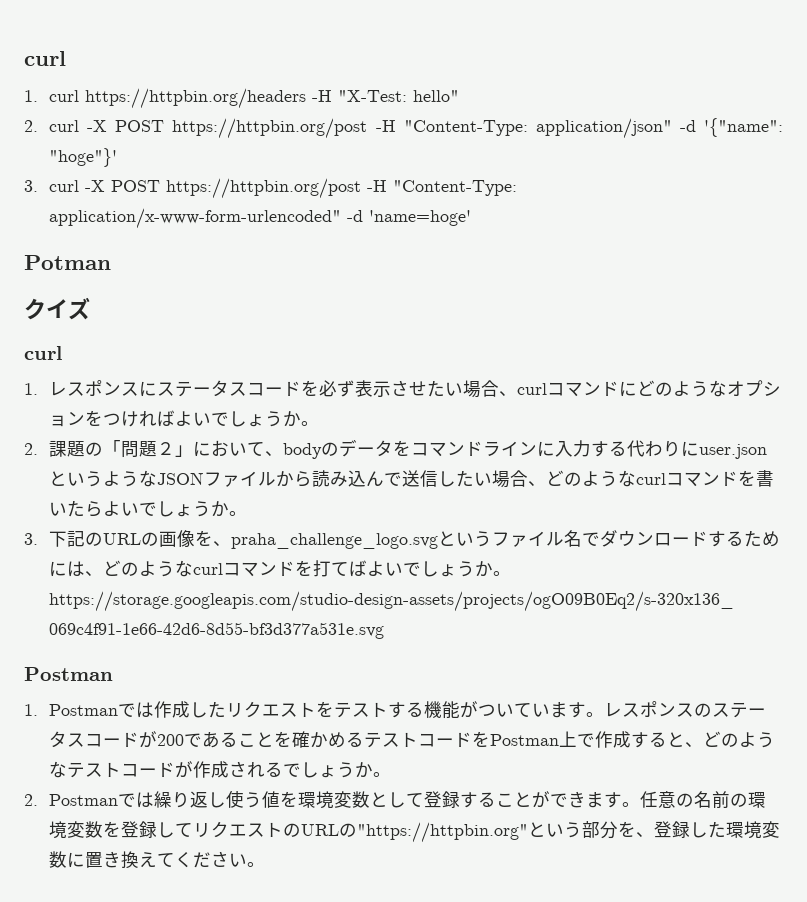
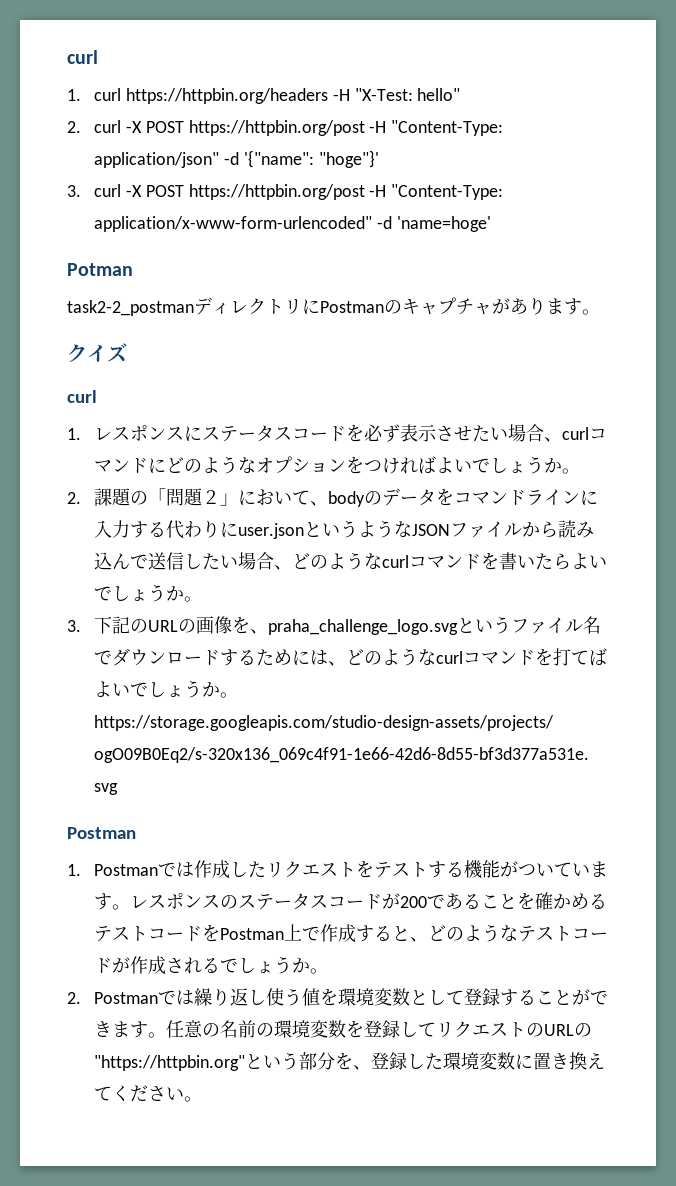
+ task2-2_postmanディレクトリにPostmanのキャプチャがあります。

